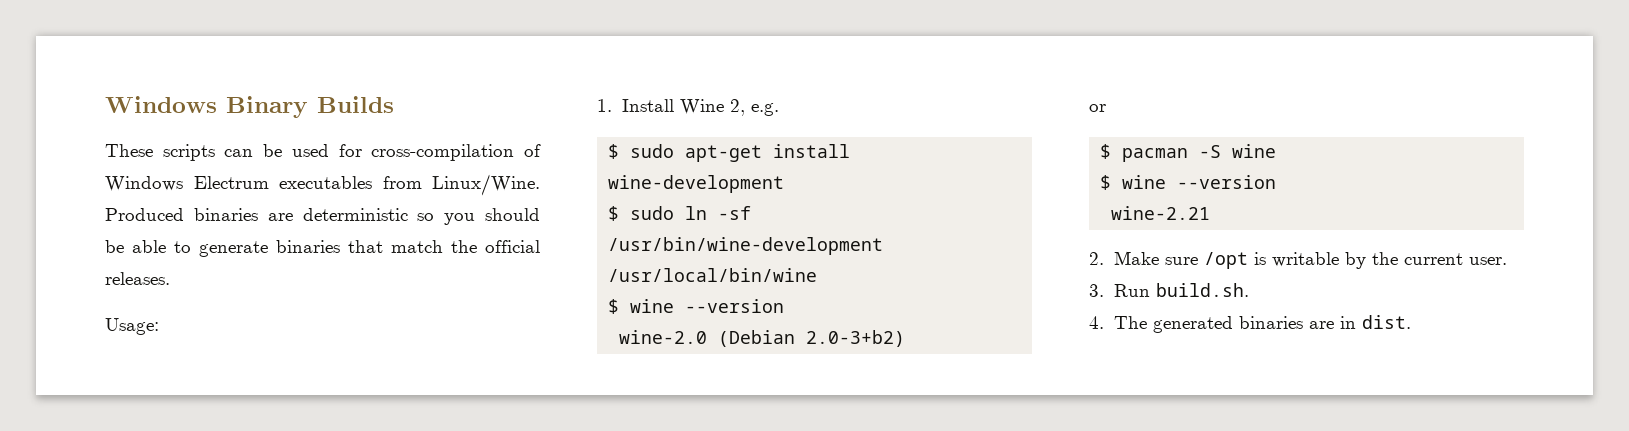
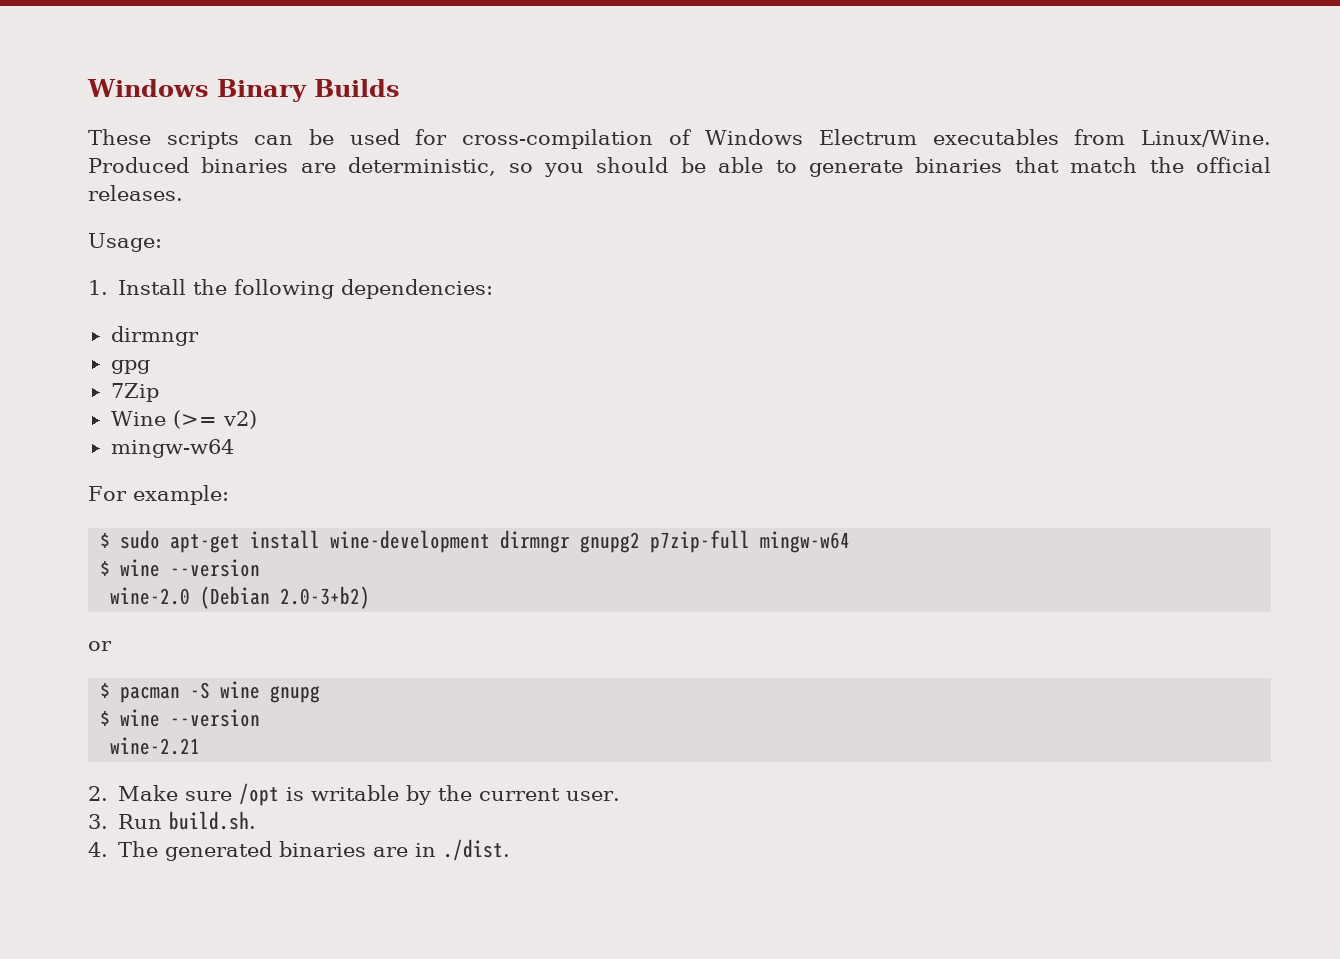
- Produced binaries are deterministic so you should be able to generate binaries that match the official releases.
+ Produced binaries are deterministic, so you should be able to generate binaries that match the official releases.
- 1. Install Wine 2, e.g.
+ 1. Install the following dependencies:
+ dirmngr
+ gpg
+ 7Zip
+ Wine (>= v2)
+ mingw-w64
+ For example:
- $ sudo apt-get install wine-development
- $ sudo ln -sf /usr/bin/wine-development /usr/local/bin/wine
+ $ sudo apt-get install wine-development dirmngr gnupg2 p7zip-full mingw-w64
- $ pacman -S wine
+ $ pacman -S wine gnupg
- 4. The generated binaries are in dist.
+ 4. The generated binaries are in ./dist.

